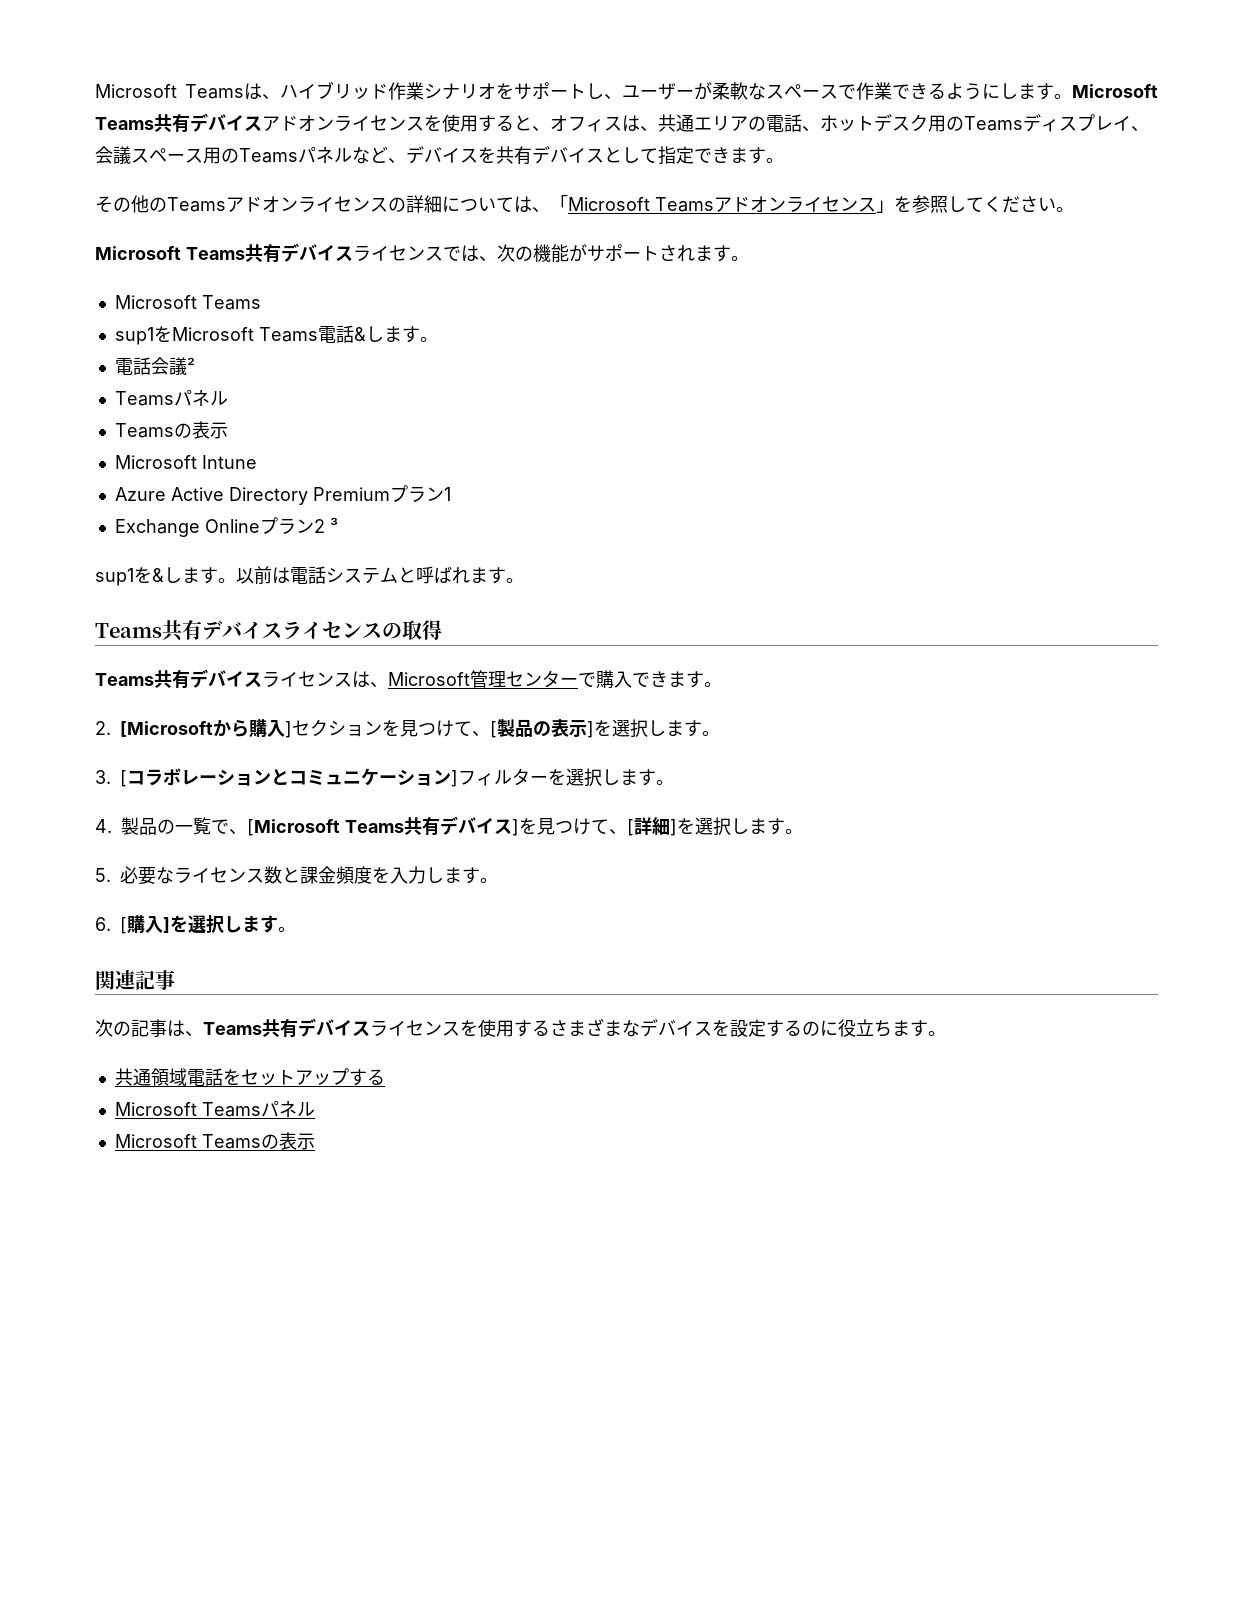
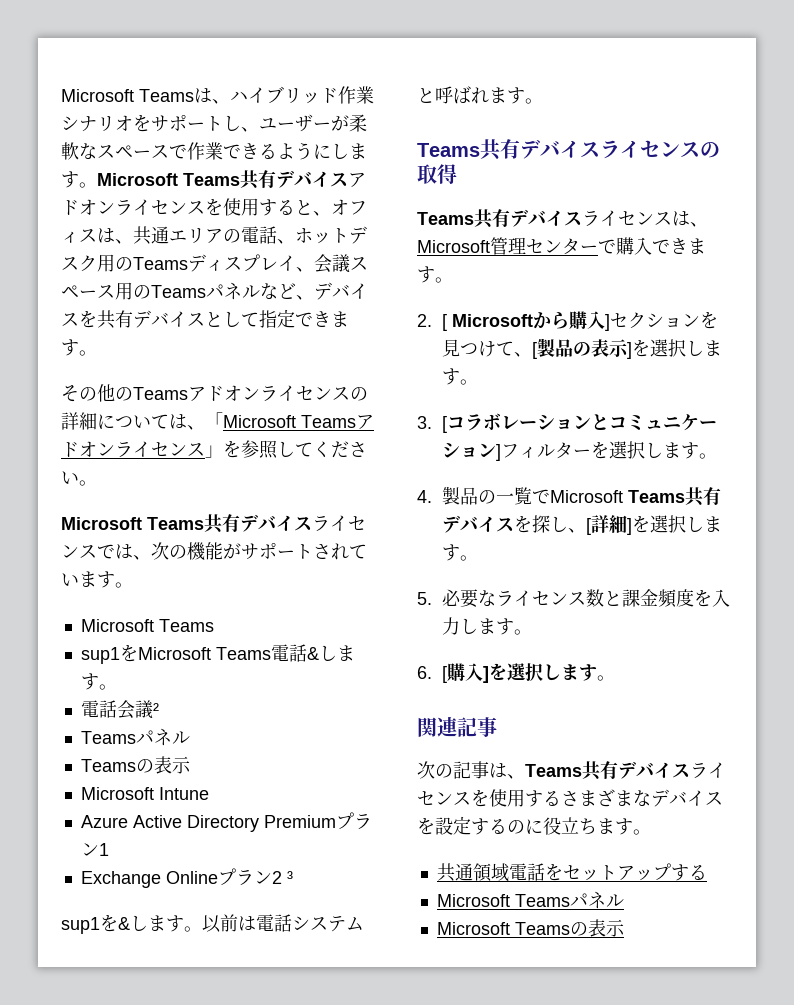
- Microsoft Teams共有デバイスライセンスでは、次の機能がサポートされます。
+ Microsoft Teams共有デバイスライセンスでは、次の機能がサポートされています。
- 2. [Microsoftから購入]セクションを見つけて、[製品の表示]を選択します。
+ 2. [ Microsoftから購入]セクションを見つけて、[製品の表示]を選択します。
- 4.製品の一覧で、[Microsoft Teams共有デバイス]を見つけて、[詳細]を選択します。
+ 4.製品の一覧でMicrosoft Teams共有デバイスを探し、[詳細]を選択します。

